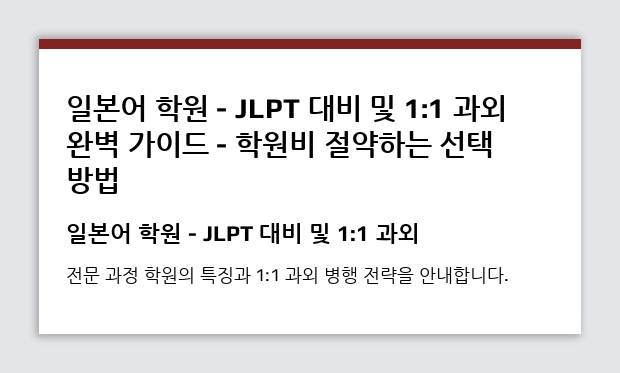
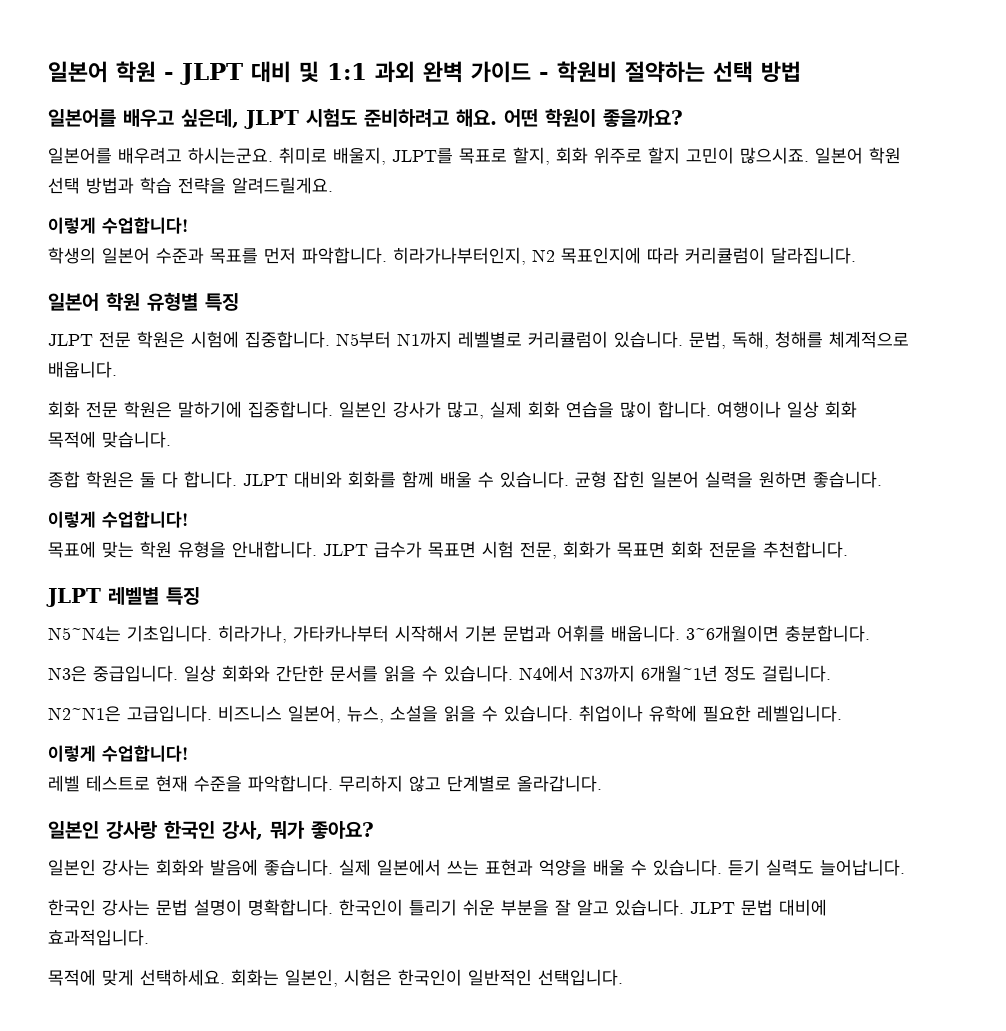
  일본어 학원 - JLPT 대비 및 1:1 과외 완벽 가이드 - 학원비 절약하는 선택 방법
- 일본어 학원 - JLPT 대비 및 1:1 과외
- 전문 과정 학원의 특징과 1:1 과외 병행 전략을 안내합니다.
+ 일본어를 배우고 싶은데, JLPT 시험도 준비하려고 해요. 어떤 학원이 좋을까요?
+ 일본어를 배우려고 하시는군요. 취미로 배울지, JLPT를 목표로 할지, 회화 위주로 할지 고민이 많으시죠. 일본어 학원 선택 방법과 학습 전략을 알려드릴게요.
+ 이렇게 수업합니다!
+ 학생의 일본어 수준과 목표를 먼저 파악합니다. 히라가나부터인지, N2 목표인지에 따라 커리큘럼이 달라집니다.
+ 일본어 학원 유형별 특징
+ JLPT 전문 학원은 시험에 집중합니다. N5부터 N1까지 레벨별로 커리큘럼이 있습니다. 문법, 독해, 청해를 체계적으로 배웁니다.
+ 회화 전문 학원은 말하기에 집중합니다. 일본인 강사가 많고, 실제 회화 연습을 많이 합니다. 여행이나 일상 회화 목적에 맞습니다.
+ 종합 학원은 둘 다 합니다. JLPT 대비와 회화를 함께 배울 수 있습니다. 균형 잡힌 일본어 실력을 원하면 좋습니다.
+ 이렇게 수업합니다!
+ 목표에 맞는 학원 유형을 안내합니다. JLPT 급수가 목표면 시험 전문, 회화가 목표면 회화 전문을 추천합니다.
+ JLPT 레벨별 특징
+ N5~N4는 기초입니다. 히라가나, 가타카나부터 시작해서 기본 문법과 어휘를 배웁니다. 3~6개월이면 충분합니다.
+ N3은 중급입니다. 일상 회화와 간단한 문서를 읽을 수 있습니다. N4에서 N3까지 6개월~1년 정도 걸립니다.
+ N2~N1은 고급입니다. 비즈니스 일본어, 뉴스, 소설을 읽을 수 있습니다. 취업이나 유학에 필요한 레벨입니다.
+ 이렇게 수업합니다!
+ 레벨 테스트로 현재 수준을 파악합니다. 무리하지 않고 단계별로 올라갑니다.
+ 일본인 강사랑 한국인 강사, 뭐가 좋아요?
+ 일본인 강사는 회화와 발음에 좋습니다. 실제 일본에서 쓰는 표현과 억양을 배울 수 있습니다. 듣기 실력도 늘어납니다.
+ 한국인 강사는 문법 설명이 명확합니다. 한국인이 틀리기 쉬운 부분을 잘 알고 있습니다. JLPT 문법 대비에 효과적입니다.
+ 목적에 맞게 선택하세요. 회화는 일본인, 시험은 한국인이 일반적인 선택입니다.

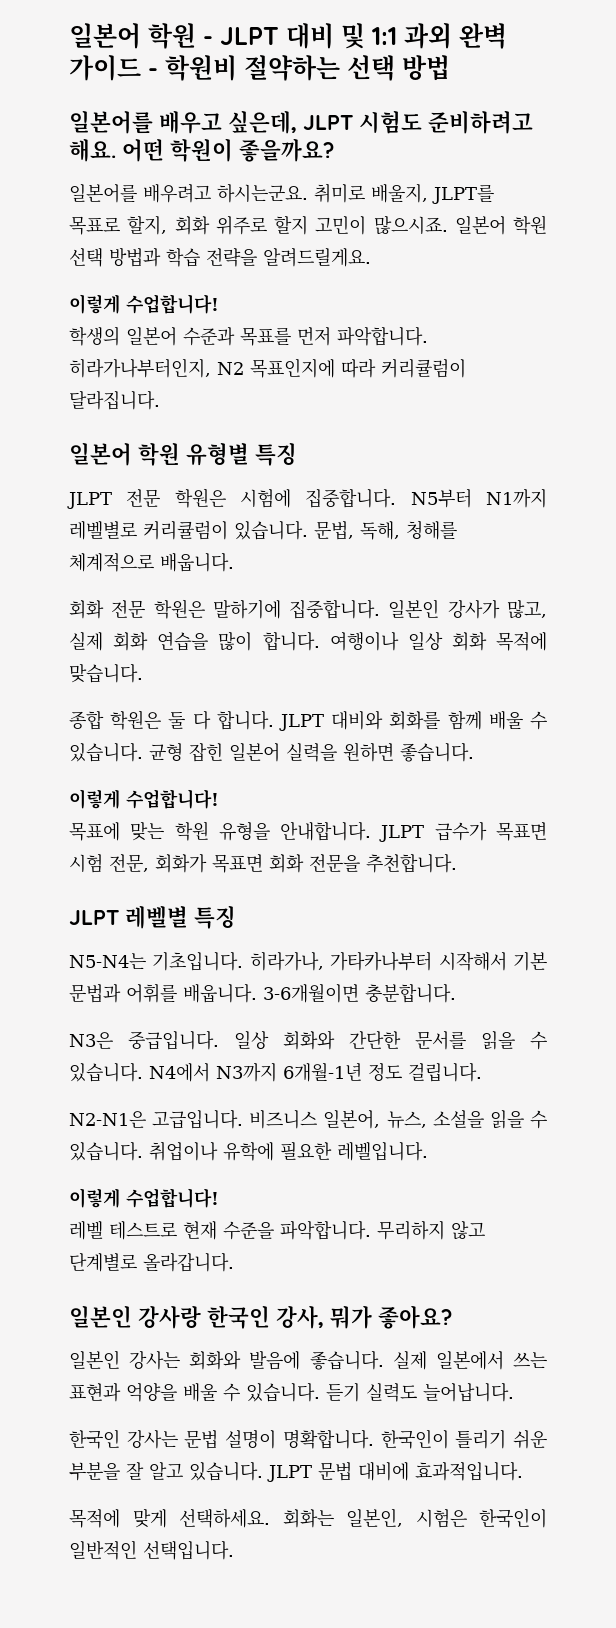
- N5~N4는 기초입니다.
+ N5-N4는 기초입니다.
- 3~6개월이면 충분합니다.
+ 3-6개월이면 충분합니다.
- N4에서 N3까지 6개월~1년 정도 걸립니다.
+ N4에서 N3까지 6개월-1년 정도 걸립니다.
- N2~N1은 고급입니다.
+ N2-N1은 고급입니다.

